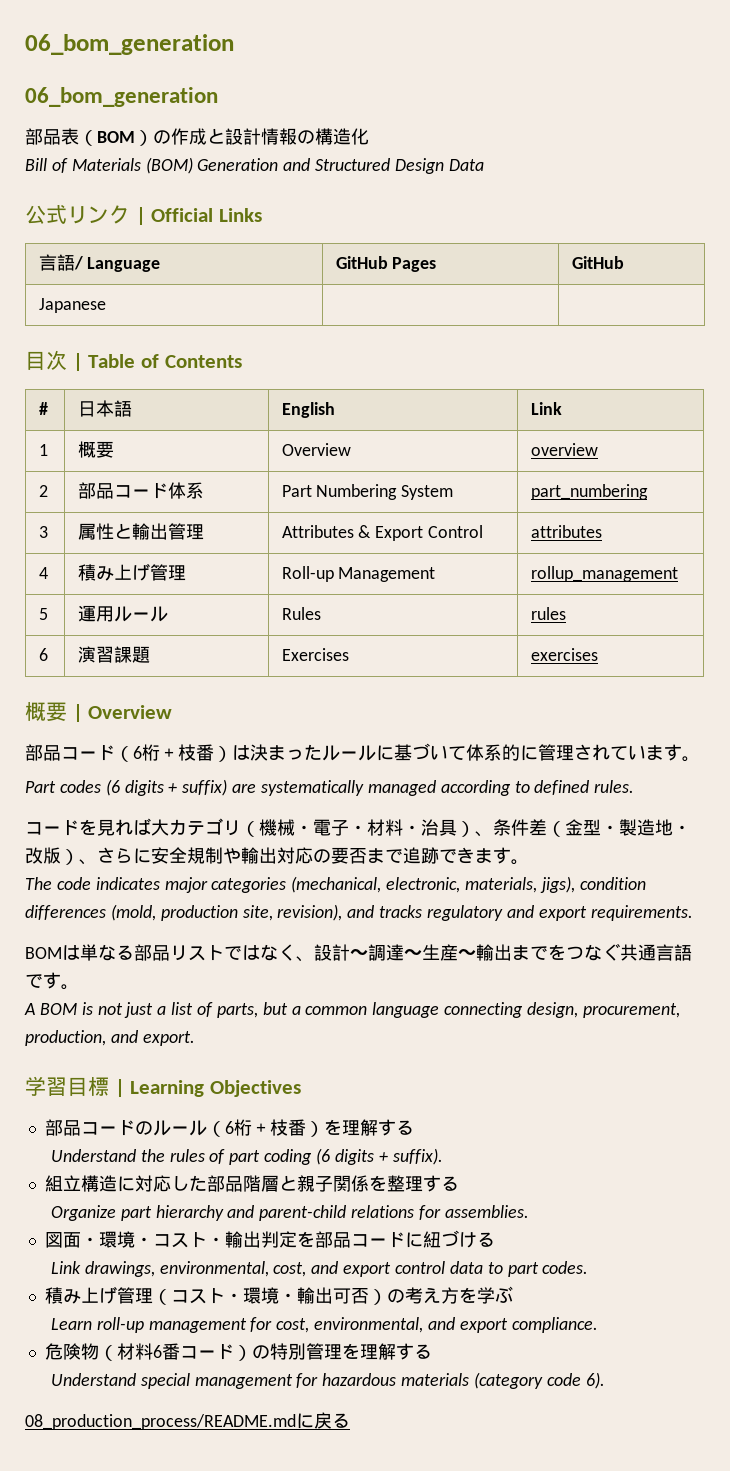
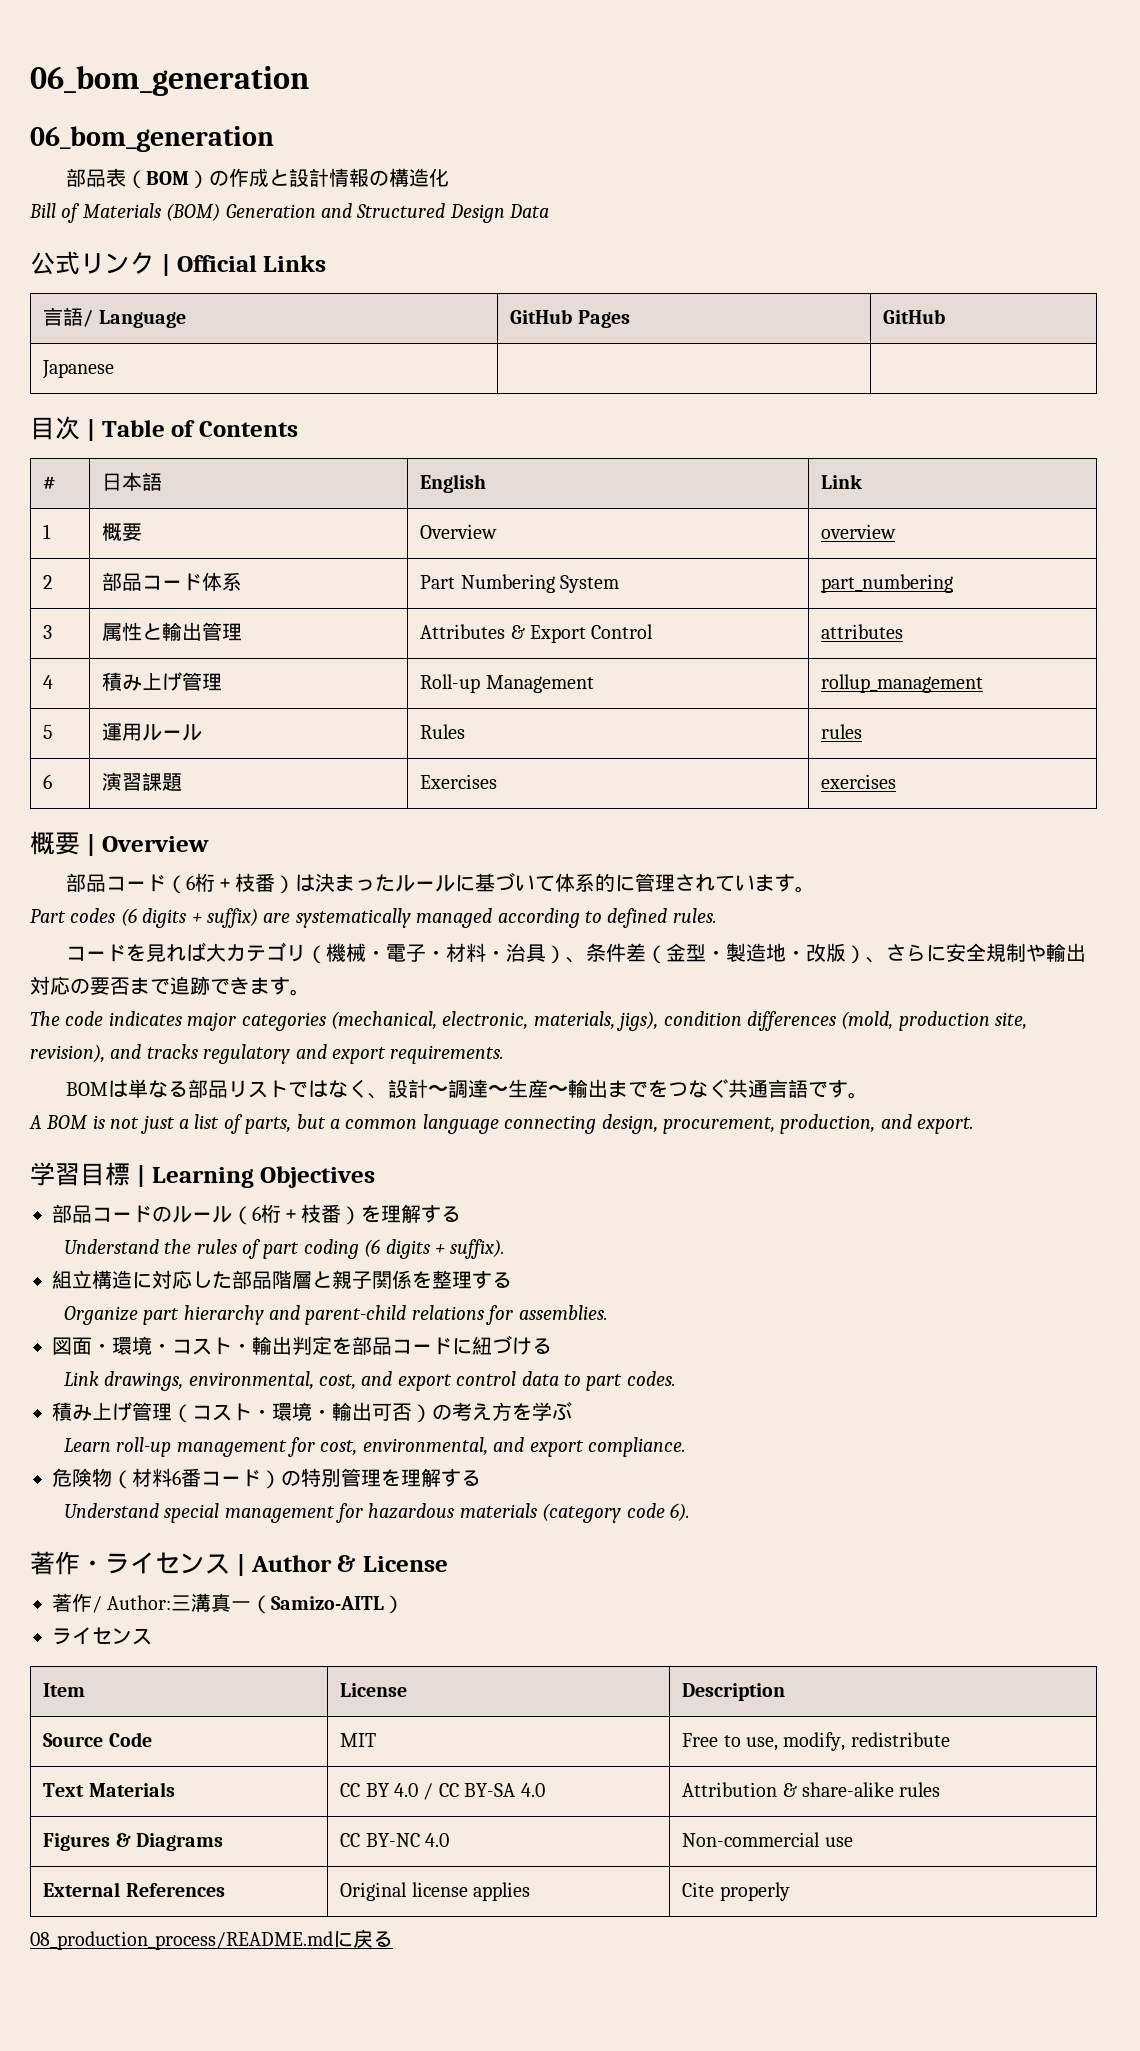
+ 著作・ライセンス | Author & License
+ 著作/ Author:三溝真一（Samizo-AITL）
+ ライセンス
+ Item | License | Description
+ Source Code | MIT | Free to use, modify, redistribute
+ Text Materials | CC BY 4.0 / CC BY-SA 4.0 | Attribution & share-alike rules
+ Figures & Diagrams | CC BY-NC 4.0 | Non-commercial use
+ External References | Original license applies | Cite properly

